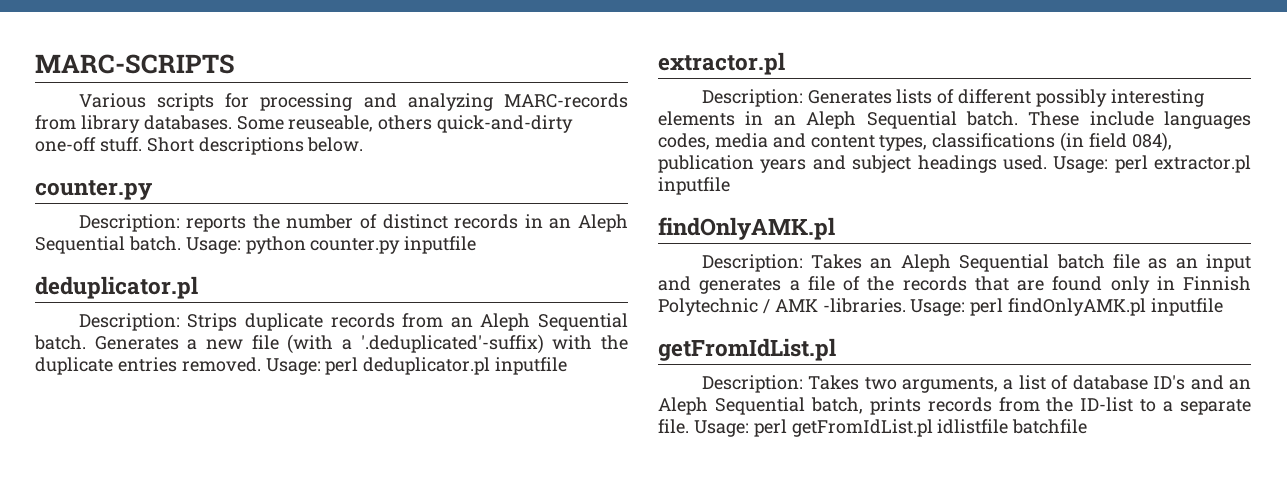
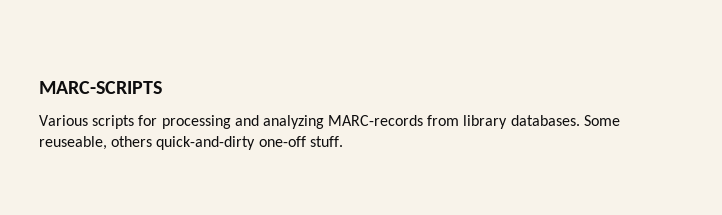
- Short descriptions below.
- counter.py
- Description: reports the number of distinct records in an Aleph Sequential batch. Usage: python counter.py inputfile
- deduplicator.pl
- Description: Strips duplicate records from an Aleph Sequential batch. Generates a new file (with a '.deduplicated'-suffix) with the duplicate entries removed. Usage: perl deduplicator.pl inputfile
- extractor.pl
- Description: Generates lists of different possibly interesting elements in an Aleph Sequential batch. These include languages codes, media and content types, classifications (in field 084), publication years and subject headings used. Usage: perl extractor.pl inputfile
- findOnlyAMK.pl
- Description: Takes an Aleph Sequential batch file as an input and generates a file of the records that are found only in Finnish Polytechnic / AMK -libraries. Usage: perl findOnlyAMK.pl inputfile
- getFromIdList.pl
- Description: Takes two arguments, a list of database ID's and an Aleph Sequential batch, prints records from the ID-list to a separate file. Usage: perl getFromIdList.pl idlistfile batchfile

